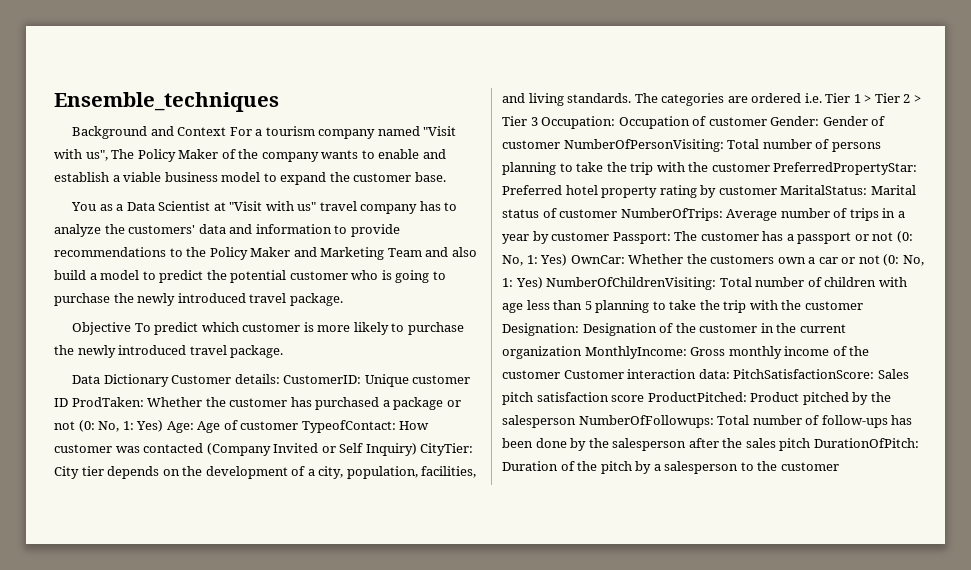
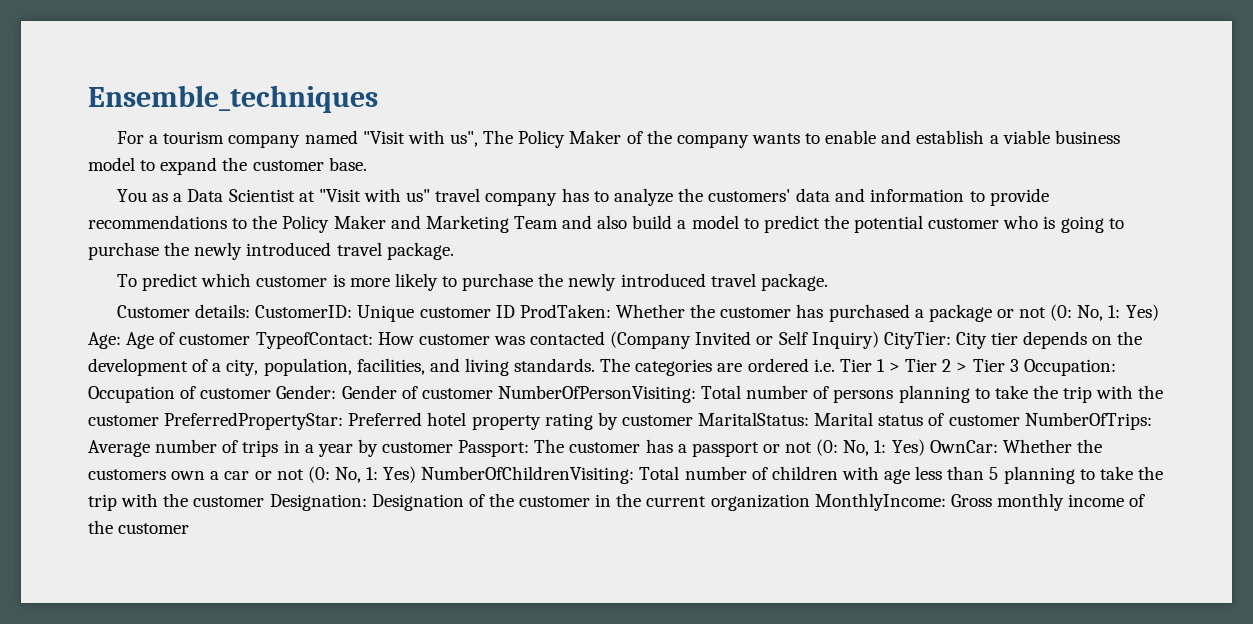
- Background and Context For a tourism company named "Visit with us", The Policy Maker of the company wants to enable and establish a viable business model to expand the customer base.
+ For a tourism company named "Visit with us", The Policy Maker of the company wants to enable and establish a viable business model to expand the customer base.
- Objective To predict which customer is more likely to purchase the newly introduced travel package.
+ To predict which customer is more likely to purchase the newly introduced travel package.
- Data Dictionary Customer details: CustomerID: Unique customer ID ProdTaken: Whether the customer has purchased a package or not (0: No, 1: Yes) Age: Age of customer TypeofContact: How customer was contacted (Company Invited or Self Inquiry) CityTier: City tier depends on the development of a city, population, facilities, and living standards.
+ Customer details: CustomerID: Unique customer ID ProdTaken: Whether the customer has purchased a package or not (0: No, 1: Yes) Age: Age of customer TypeofContact: How customer was contacted (Company Invited or Self Inquiry) CityTier: City tier depends on the development of a city, population, facilities, and living standards.
- Gross monthly income of the customer Customer interaction data: PitchSatisfactionScore: Sales pitch satisfaction score ProductPitched: Product pitched by the salesperson NumberOfFollowups: Total number of follow-ups has been done by the salesperson after the sales pitch DurationOfPitch: Duration of the pitch by a salesperson to the customer
+ Gross monthly income of the customer

